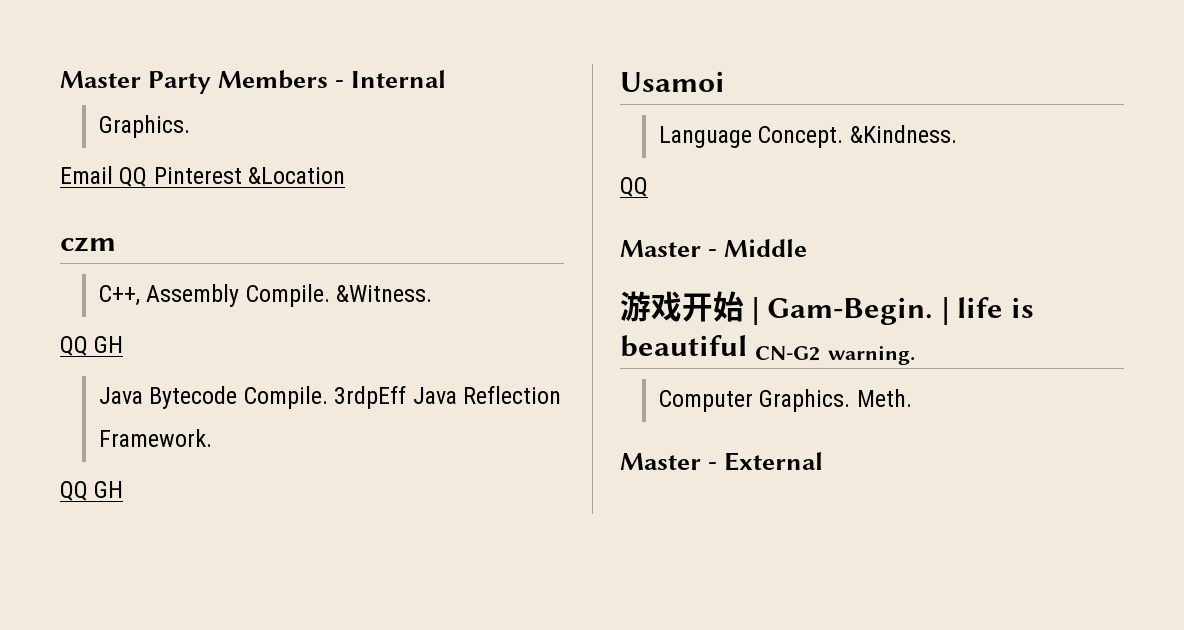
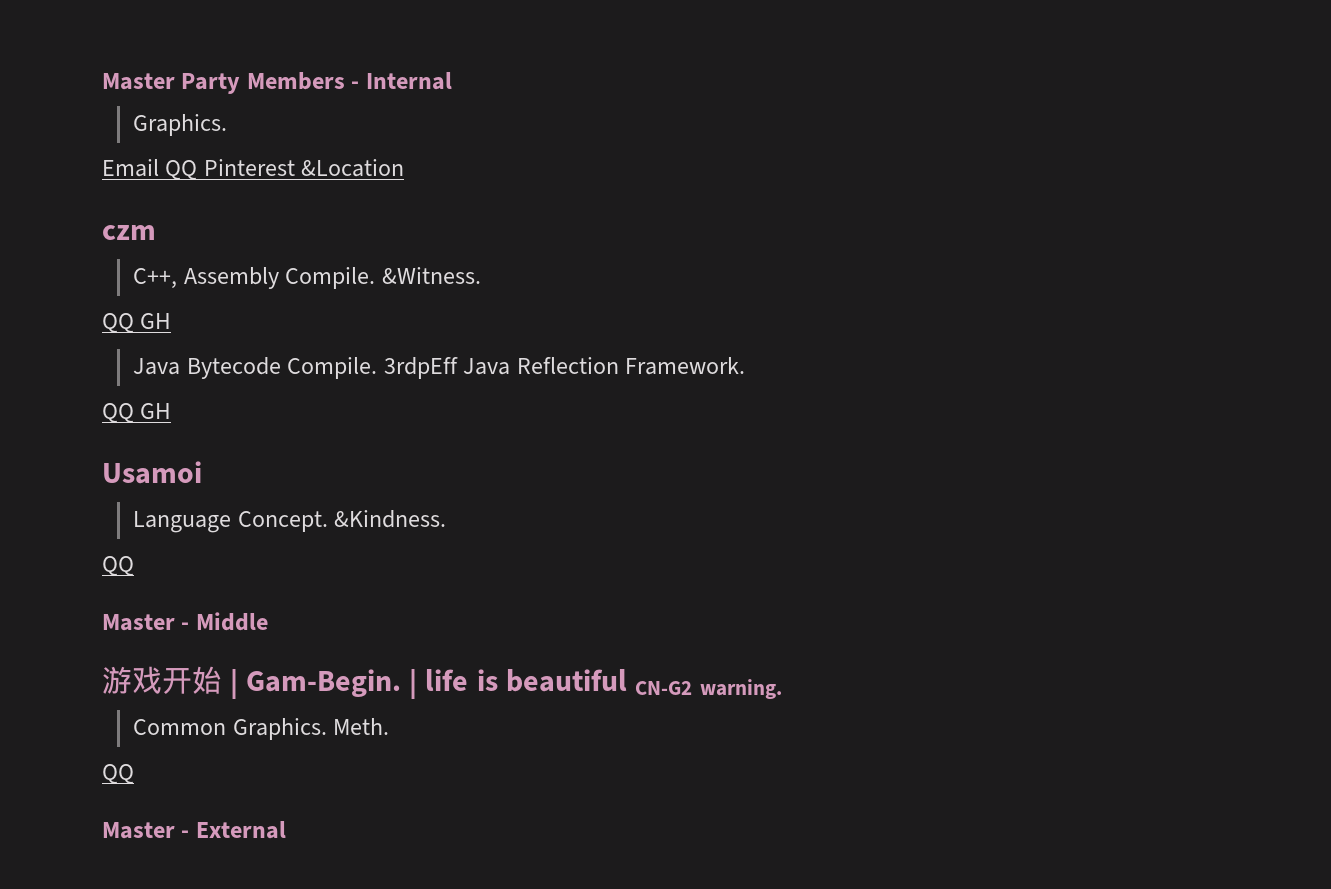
- Computer Graphics.
+ Common Graphics.
  Meth.
+ QQ

